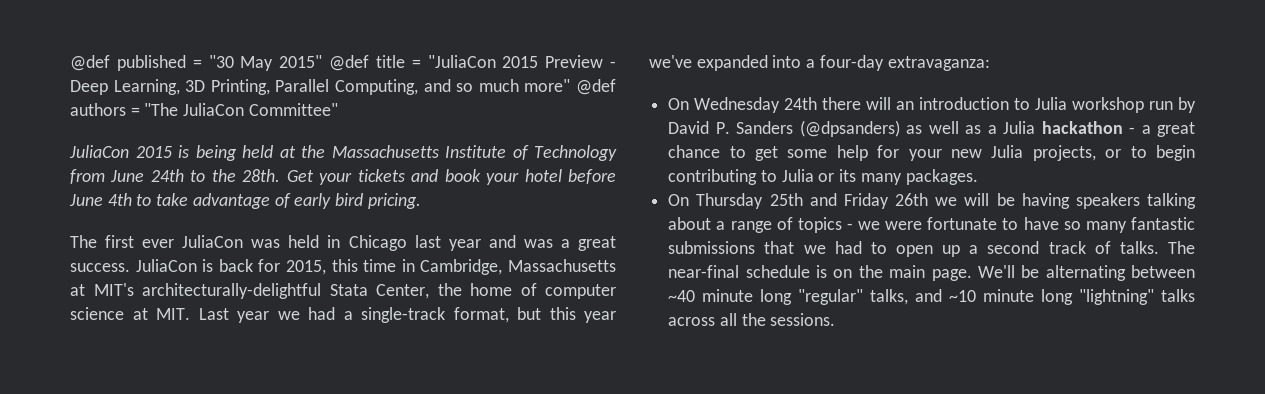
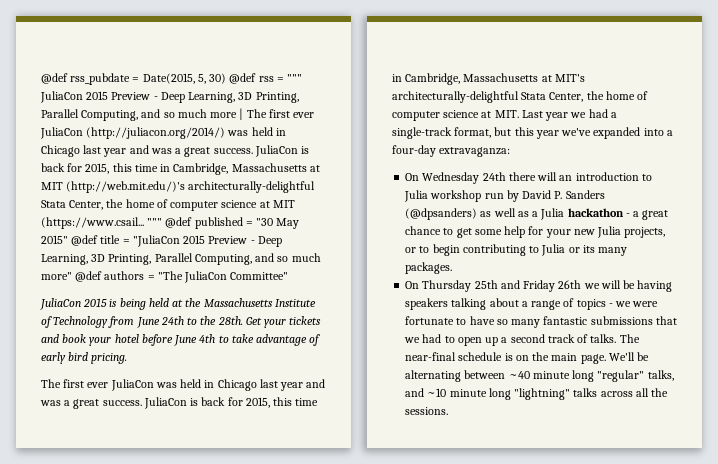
- @def published = "30 May 2015" @def title = "JuliaCon 2015 Preview - Deep Learning, 3D Printing, Parallel Computing, and so much more" @def authors = "The JuliaCon Committee"
+ @def rss_pubdate = Date(2015, 5, 30) @def rss = """ JuliaCon 2015 Preview - Deep Learning, 3D Printing, Parallel Computing, and so much more | The first ever JuliaCon (http://juliacon.org/2014/) was held in Chicago last year and was a great success. JuliaCon is back for 2015, this time in Cambridge, Massachusetts at MIT (http://web.mit.edu/)'s architecturally-delightful Stata Center, the home of computer science at MIT (https://www.csail... """ @def published = "30 May 2015" @def title = "JuliaCon 2015 Preview - Deep Learning, 3D Printing, Parallel Computing, and so much more" @def authors = "The JuliaCon Committee"

